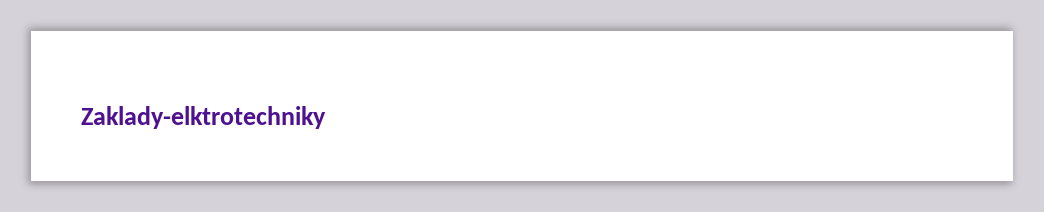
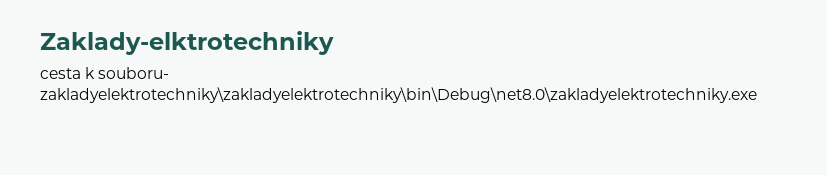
+ cesta k souboru- zakladyelektrotechniky\zakladyelektrotechniky\bin\Debug\net8.0\zakladyelektrotechniky.exe

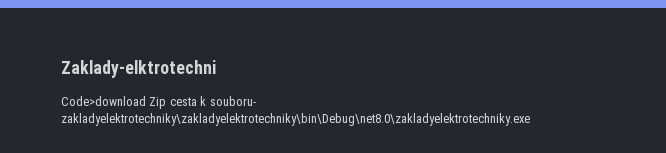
- Zaklady-elktrotechniky
- cesta k souboru- zakladyelektrotechniky\zakladyelektrotechniky\bin\Debug\net8.0\zakladyelektrotechniky.exe
+ Zaklady-elktrotechni
+ Code>download Zip cesta k souboru- zakladyelektrotechniky\zakladyelektrotechniky\bin\Debug\net8.0\zakladyelektrotechniky.exe

